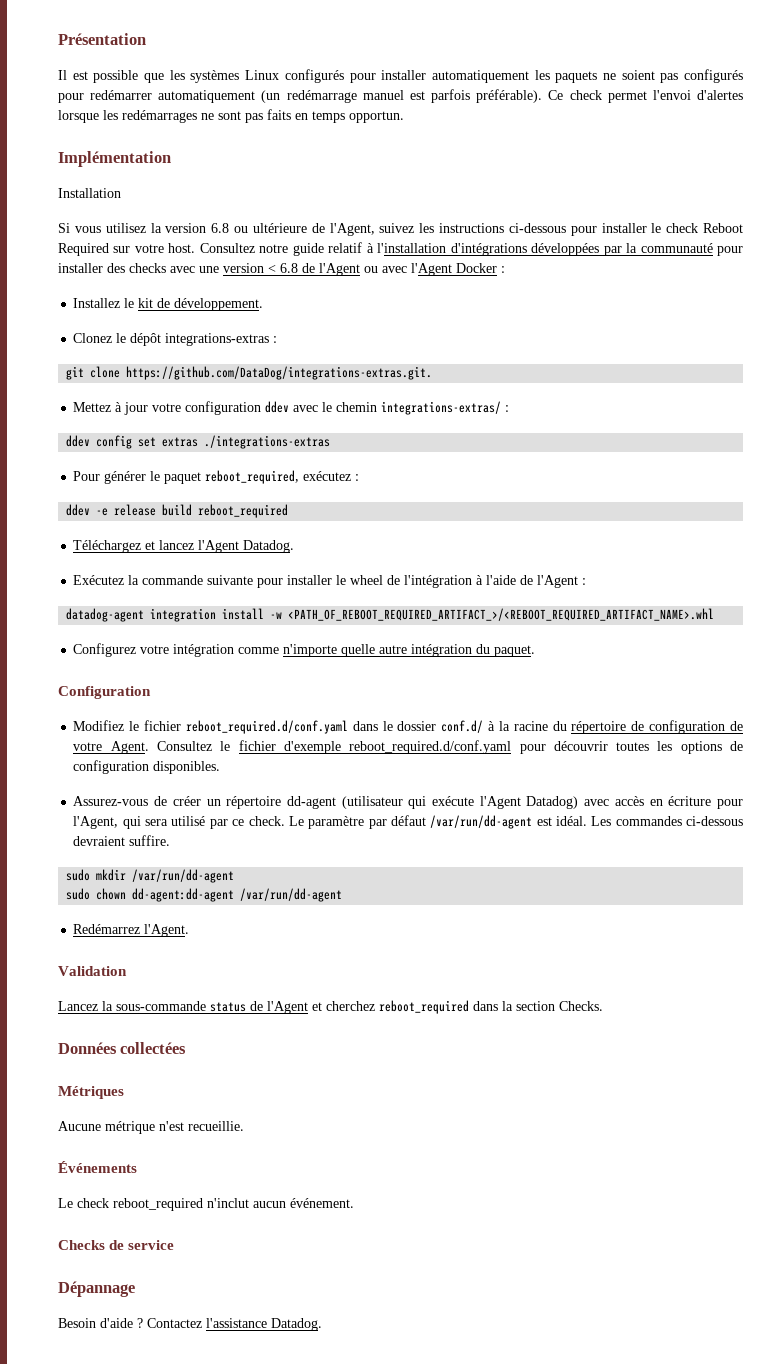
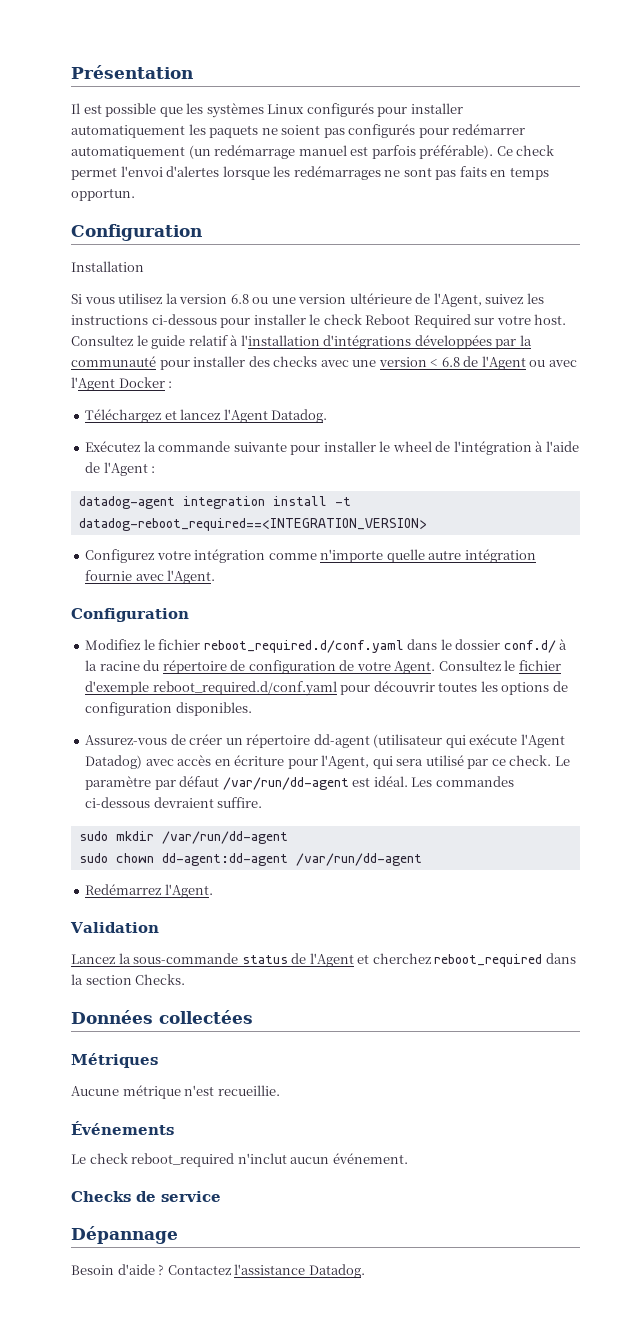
  Ce check permet l'envoi d'alertes lorsque les redémarrages ne sont pas faits en temps opportun.
- Implémentation
+ Configuration
- Si vous utilisez la version 6.8 ou ultérieure de l'Agent, suivez les instructions ci-dessous pour installer le check Reboot Required sur votre host.
+ Si vous utilisez la version 6.8 ou une version ultérieure de l'Agent, suivez les instructions ci-dessous pour installer le check Reboot Required sur votre host.
- Consultez notre guide relatif à l'installation d'intégrations développées par la communauté pour installer des checks avec une version < 6.8 de l'Agent ou avec l'Agent Docker :
+ Consultez le guide relatif à l'installation d'intégrations développées par la communauté pour installer des checks avec une version < 6.8 de l'Agent ou avec l'Agent Docker :
- Installez le kit de développement.
- Clonez le dépôt integrations-extras :
- git clone https://github.com/DataDog/integrations-extras.git.
- Mettez à jour votre configuration ddev avec le chemin integrations-extras/ :
- ddev config set extras ./integrations-extras
- Pour générer le paquet reboot_required, exécutez :
- ddev -e release build reboot_required
- datadog-agent integration install -w <PATH_OF_REBOOT_REQUIRED_ARTIFACT_>/<REBOOT_REQUIRED_ARTIFACT_NAME>.whl
+ datadog-agent integration install -t datadog-reboot_required==<INTEGRATION_VERSION>
- Configurez votre intégration comme n'importe quelle autre intégration du paquet.
+ Configurez votre intégration comme n'importe quelle autre intégration fournie avec l'Agent.

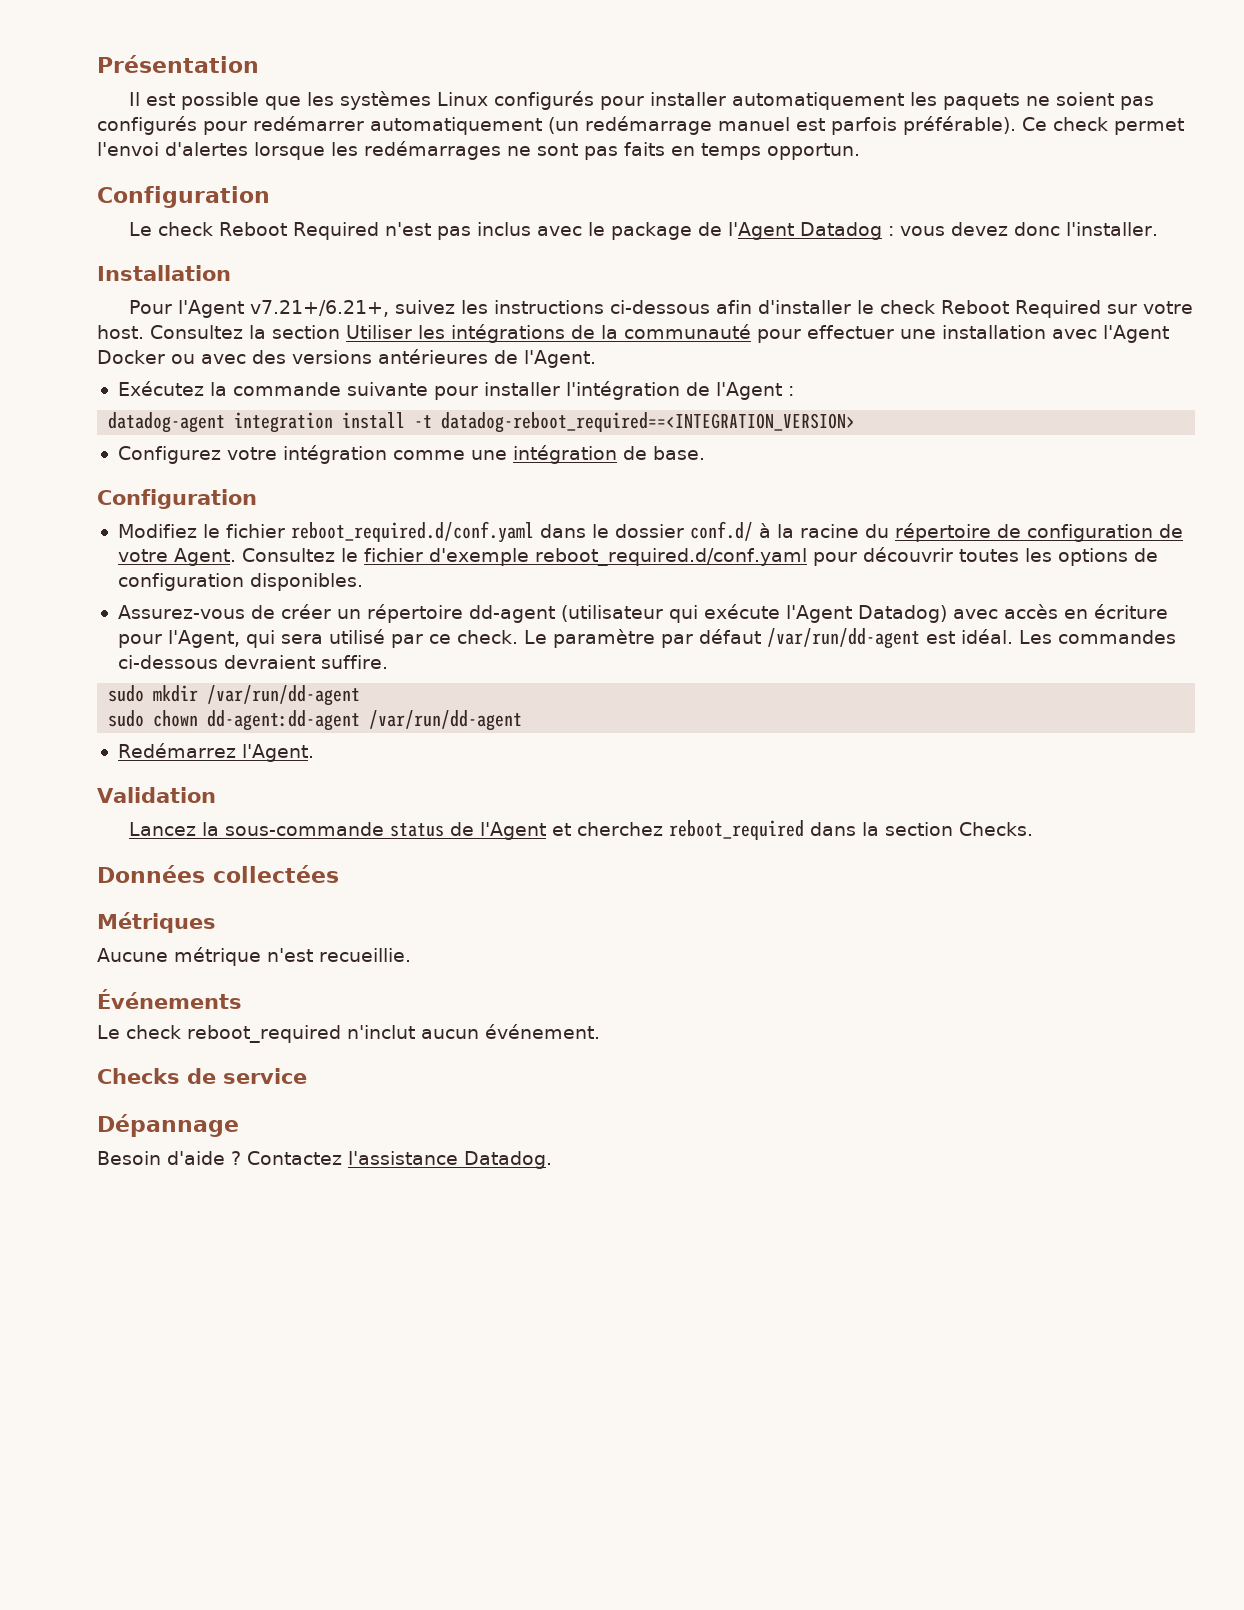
+ Le check Reboot Required n'est pas inclus avec le package de l'Agent Datadog : vous devez donc l'installer.
  Installation
- Si vous utilisez la version 6.8 ou une version ultérieure de l'Agent, suivez les instructions ci-dessous pour installer le check Reboot Required sur votre host.
+ Pour l'Agent v7.21+/6.21+, suivez les instructions ci-dessous afin d'installer le check Reboot Required sur votre host.
- Consultez le guide relatif à l'installation d'intégrations développées par la communauté pour installer des checks avec une version < 6.8 de l'Agent ou avec l'Agent Docker :
- Téléchargez et lancez l'Agent Datadog.
+ Consultez la section Utiliser les intégrations de la communauté pour effectuer une installation avec l'Agent Docker ou avec des versions antérieures de l'Agent.
- Exécutez la commande suivante pour installer le wheel de l'intégration à l'aide de l'Agent :
+ Exécutez la commande suivante pour installer l'intégration de l'Agent :
- Configurez votre intégration comme n'importe quelle autre intégration fournie avec l'Agent.
+ Configurez votre intégration comme une intégration de base.

